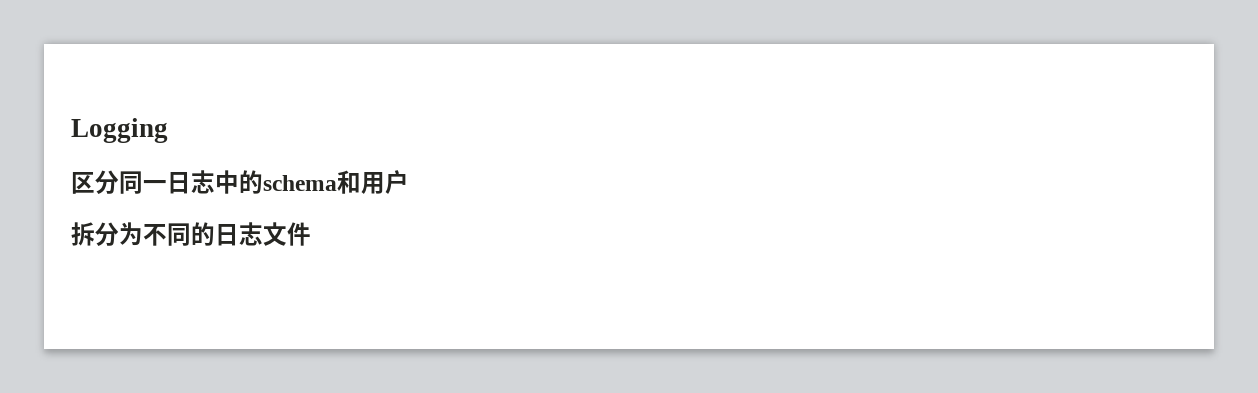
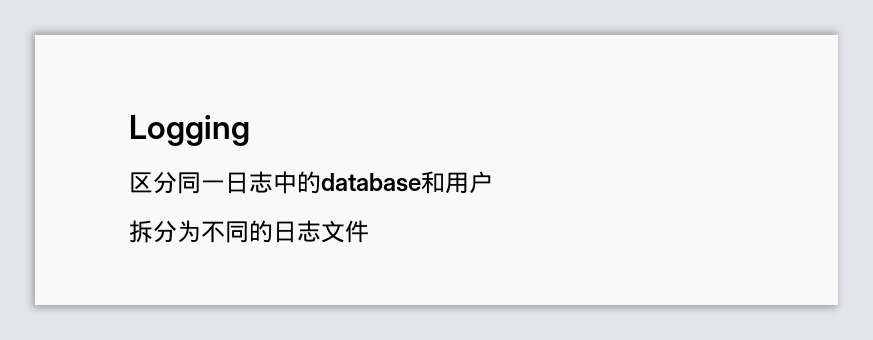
- 区分同一日志中的schema和用户
+ 区分同一日志中的database和用户

